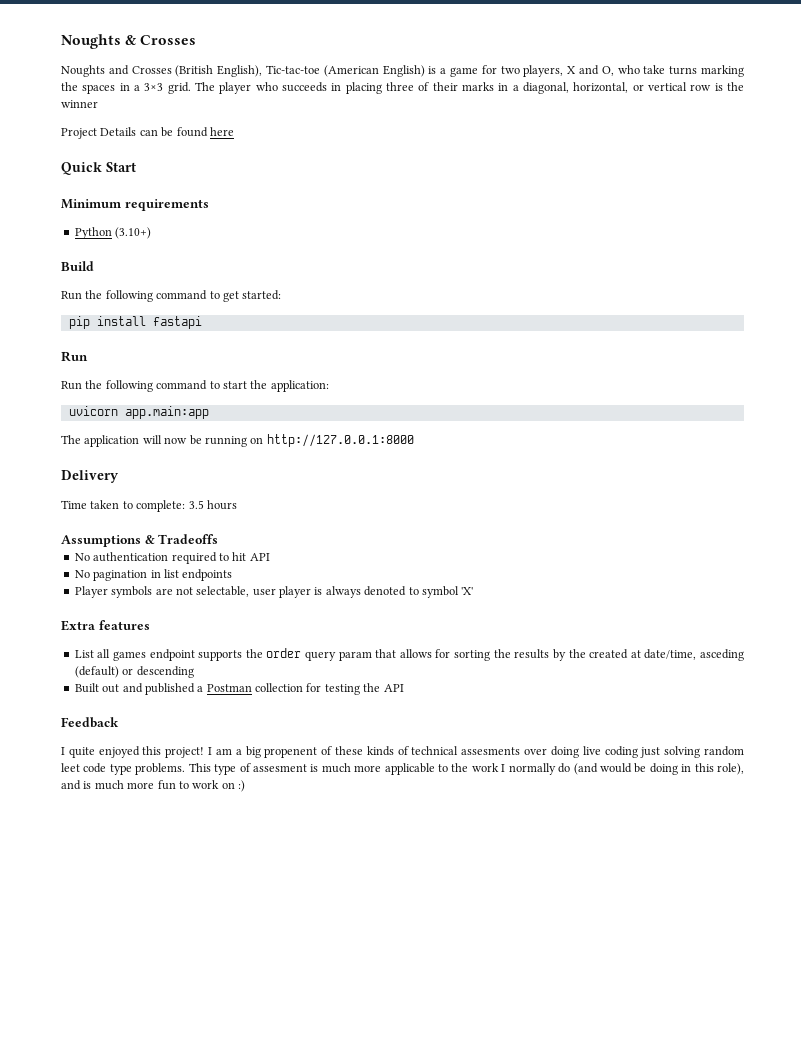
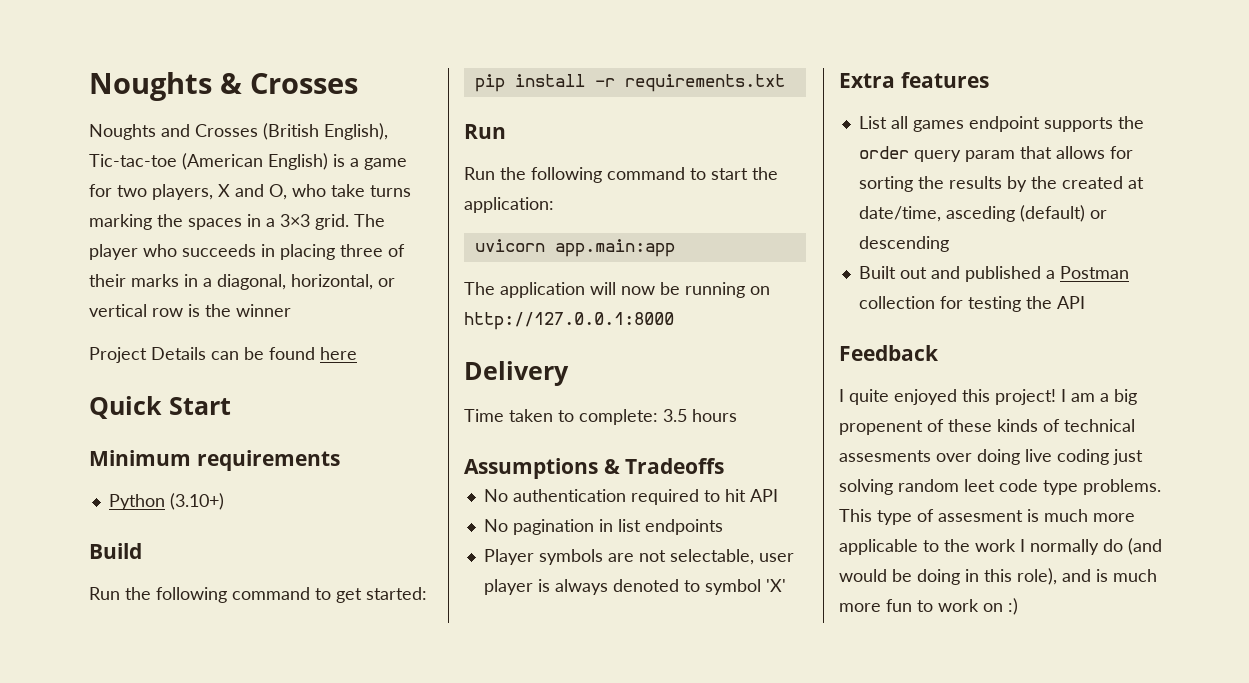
- pip install fastapi
+ pip install -r requirements.txt

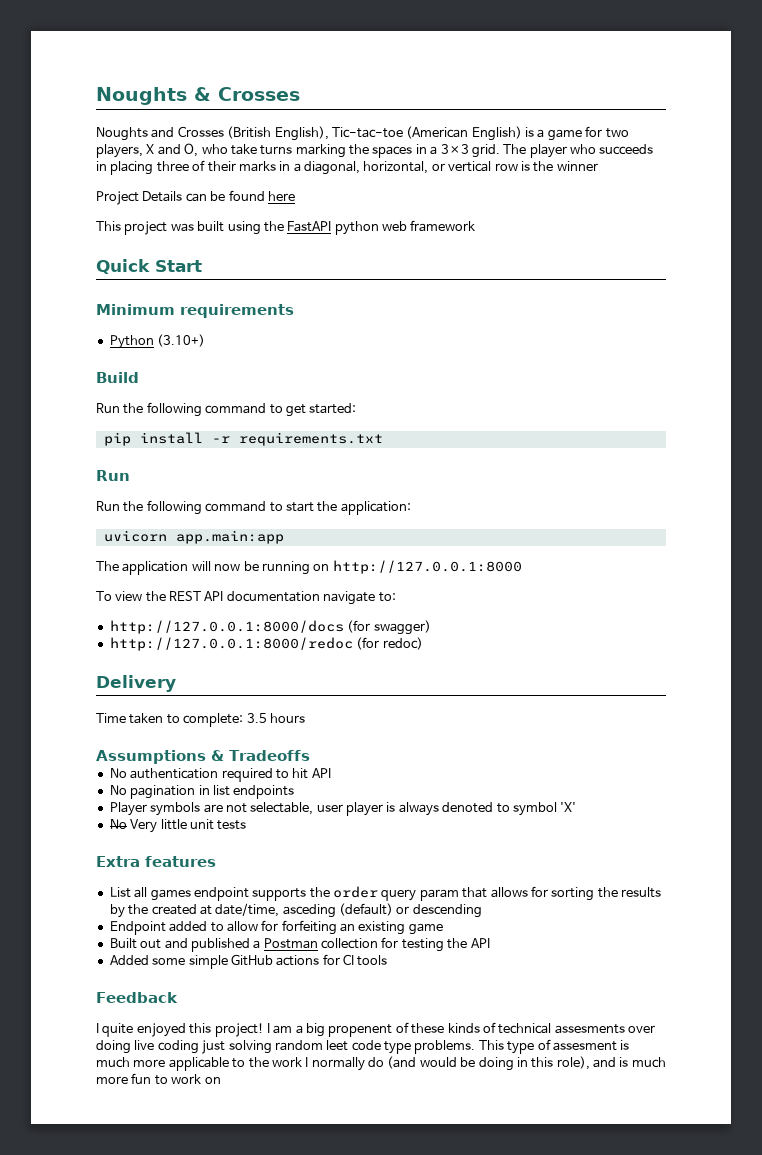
+ This project was built using the FastAPI python web framework
+ To view the REST API documentation navigate to:
+ http://127.0.0.1:8000/docs (for swagger)
+ http://127.0.0.1:8000/redoc (for redoc)
+ No Very little unit tests
+ Endpoint added to allow for forfeiting an existing game
+ Added some simple GitHub actions for CI tools
- This type of assesment is much more applicable to the work I normally do (and would be doing in this role), and is much more fun to work on :)
+ This type of assesment is much more applicable to the work I normally do (and would be doing in this role), and is much more fun to work on

